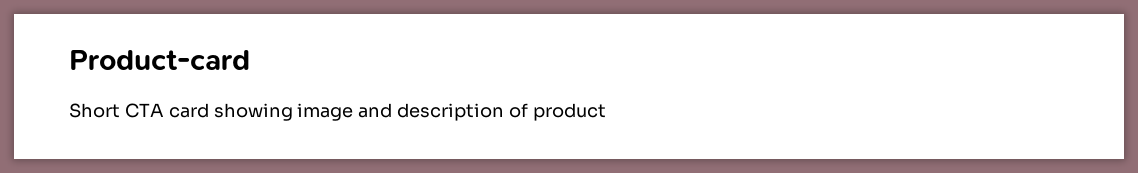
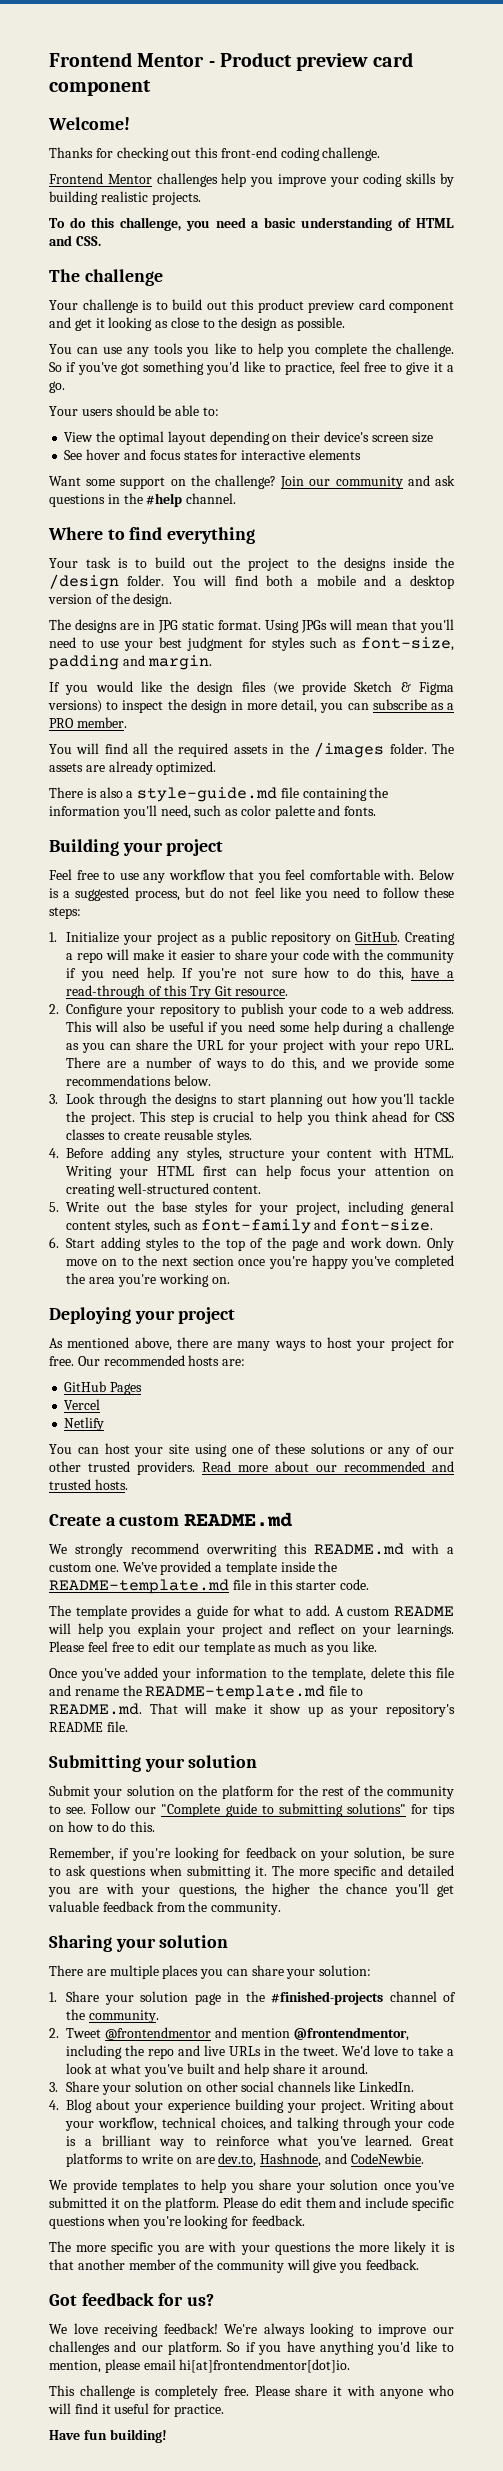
- Product-card
- Short CTA card showing image and description of product
+ Frontend Mentor - Product preview card component
+ Welcome!
+ Thanks for checking out this front-end coding challenge.
+ Frontend Mentor challenges help you improve your coding skills by building realistic projects.
+ To do this challenge, you need a basic understanding of HTML and CSS.
+ The challenge
+ Your challenge is to build out this product preview card component and get it looking as close to the design as possible.
+ You can use any tools you like to help you complete the challenge. So if you've got something you'd like to practice, feel free to give it a go.
+ Your users should be able to:
+ View the optimal layout depending on their device's screen size
+ See hover and focus states for interactive elements
+ Want some support on the challenge? Join our community and ask questions in the #help channel.
+ Where to find everything
+ Your task is to build out the project to the designs inside the /design folder. You will find both a mobile and a desktop version of the design.
+ The designs are in JPG static format. Using JPGs will mean that you'll need to use your best judgment for styles such as font-size, padding and margin.
+ If you would like the design files (we provide Sketch & Figma versions) to inspect the design in more detail, you can subscribe as a PRO member.
+ You will find all the required assets in the /images folder. The assets are already optimized.
+ There is also a style-guide.md file containing the information you'll need, such as color palette and fonts.
+ Building your project
+ Feel free to use any workflow that you feel comfortable with. Below is a suggested process, but do not feel like you need to follow these steps:
+ 1. Initialize your project as a public repository on GitHub. Creating a repo will make it easier to share your code with the community if you need help. If you're not sure how to do this, have a read-through of this Try Git resource.
+ 2. Configure your repository to publish your code to a web address. This will also be useful if you need some help during a challenge as you can share the URL for your project with your repo URL. There are a number of ways to do this, and we provide some recommendations below.
+ 3. Look through the designs to start planning out how you'll tackle the project. This step is crucial to help you think ahead for CSS classes to create reusable styles.
+ 4. Before adding any styles, structure your content with HTML. Writing your HTML first can help focus your attention on creating well-structured content.
+ 5. Write out the base styles for your project, including general content styles, such as font-family and font-size.
+ 6. Start adding styles to the top of the page and work down. Only move on to the next section once you're happy you've completed the area you're working on.
+ Deploying your project
+ As mentioned above, there are many ways to host your project for free. Our recommended hosts are:
+ GitHub Pages
+ Vercel
+ Netlify
+ You can host your site using one of these solutions or any of our other trusted providers. Read more about our recommended and trusted hosts.
+ Create a custom README.md
+ We strongly recommend overwriting this README.md with a custom one. We've provided a template inside the README-template.md file in this starter code.
+ The template provides a guide for what to add. A custom README will help you explain your project and reflect on your learnings. Please feel free to edit our template as much as you like.
+ Once you've added your information to the template, delete this file and rename the README-template.md file to README.md. That will make it show up as your repository's README file.
+ Submitting your solution
+ Submit your solution on the platform for the rest of the community to see. Follow our "Complete guide to submitting solutions" for tips on how to do this.
+ Remember, if you're looking for feedback on your solution, be sure to ask questions when submitting it. The more specific and detailed you are with your questions, the higher the chance you'll get valuable feedback from the community.
+ Sharing your solution
+ There are multiple places you can share your solution:
+ 1. Share your solution page in the #finished-projects channel of the community.
+ 2. Tweet @frontendmentor and mention @frontendmentor, including the repo and live URLs in the tweet. We'd love to take a look at what you've built and help share it around.
+ 3. Share your solution on other social channels like LinkedIn.
+ 4. Blog about your experience building your project. Writing about your workflow, technical choices, and talking through your code is a brilliant way to reinforce what you've learned. Great platforms to write on are dev.to, Hashnode, and CodeNewbie.
+ We provide templates to help you share your solution once you've submitted it on the platform. Please do edit them and include specific questions when you're looking for feedback.
+ The more specific you are with your questions the more likely it is that another member of the community will give you feedback.
+ Got feedback for us?
+ We love receiving feedback! We're always looking to improve our challenges and our platform. So if you have anything you'd like to mention, please email hi[at]frontendmentor[dot]io.
+ This challenge is completely free. Please share it with anyone who will find it useful for practice.
+ Have fun building!

